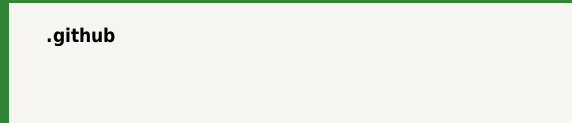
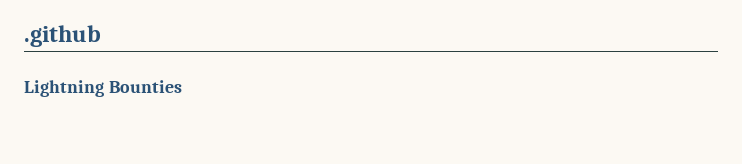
+ Lightning Bounties

